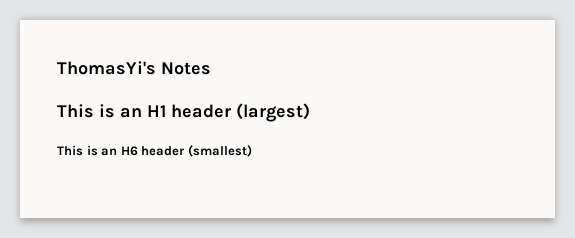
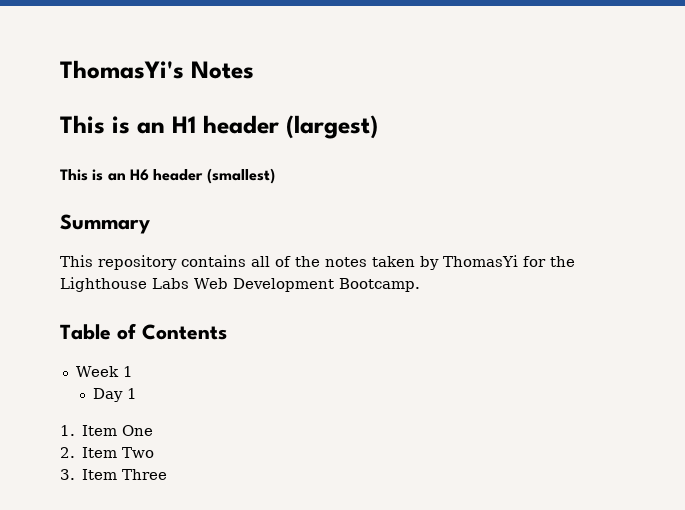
+ Summary
+ This repository contains all of the notes taken by ThomasYi for the Lighthouse Labs Web Development Bootcamp.
+ Table of Contents
+ Week 1
+ Day 1
+ 1. Item One
+ 2. Item Two
+ 3. Item Three

